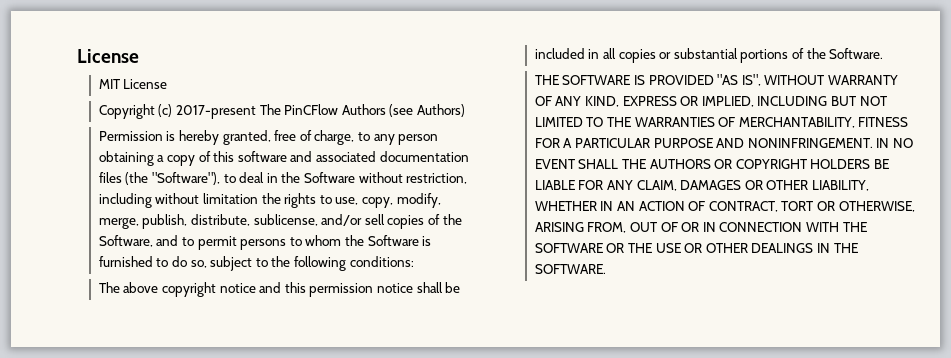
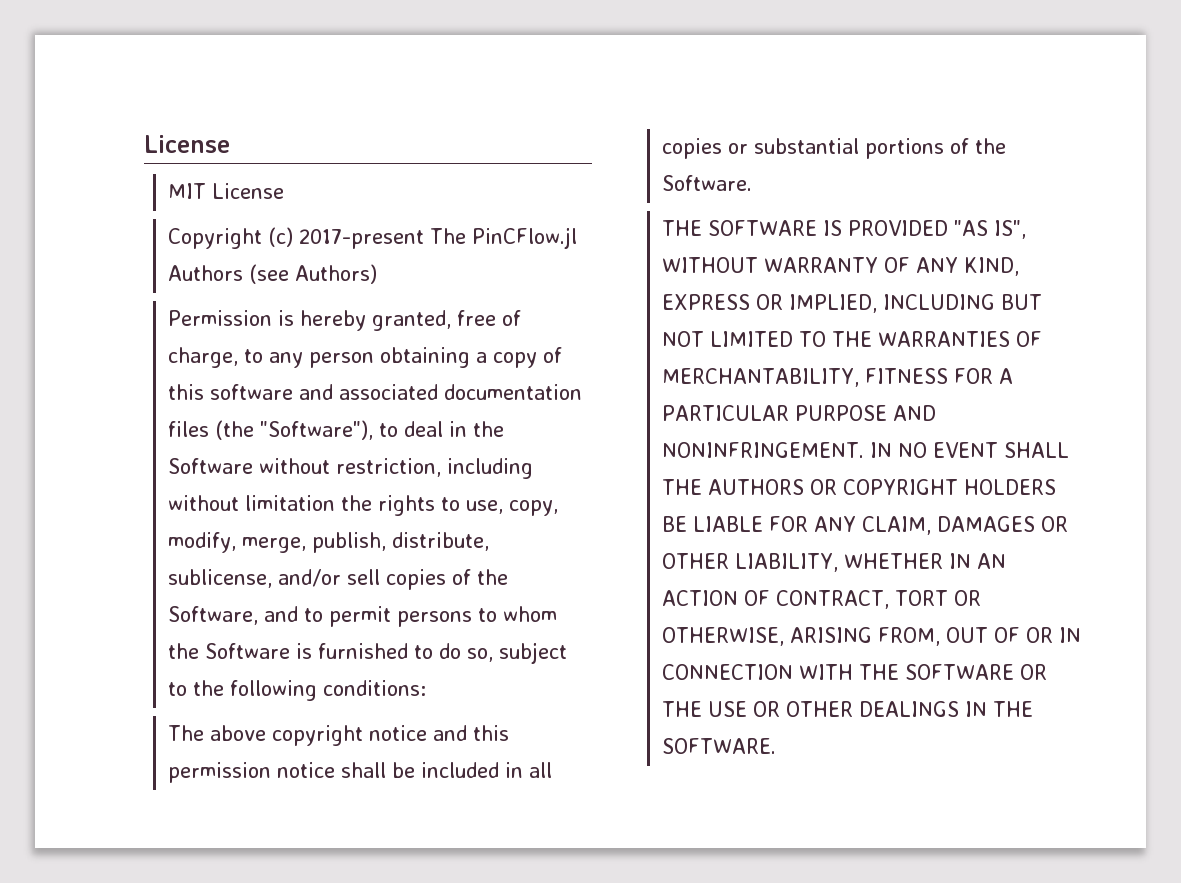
- Copyright (c) 2017-present The PinCFlow Authors (see Authors)
+ Copyright (c) 2017-present The PinCFlow.jl Authors (see Authors)

